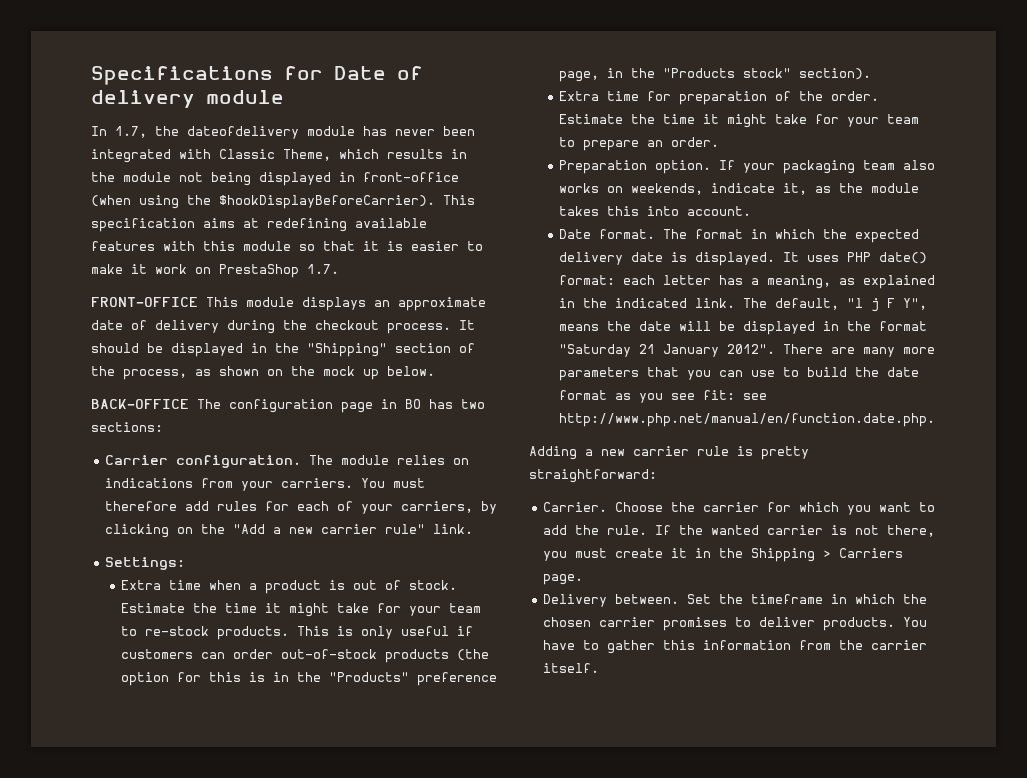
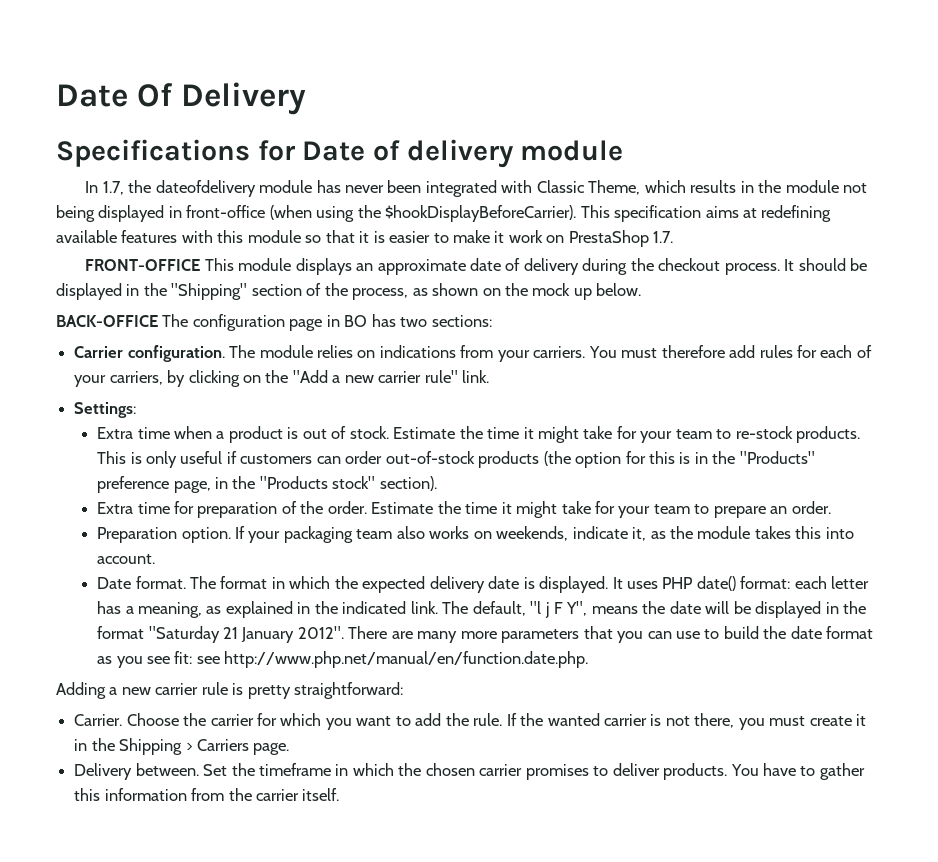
+ Date Of Delivery

